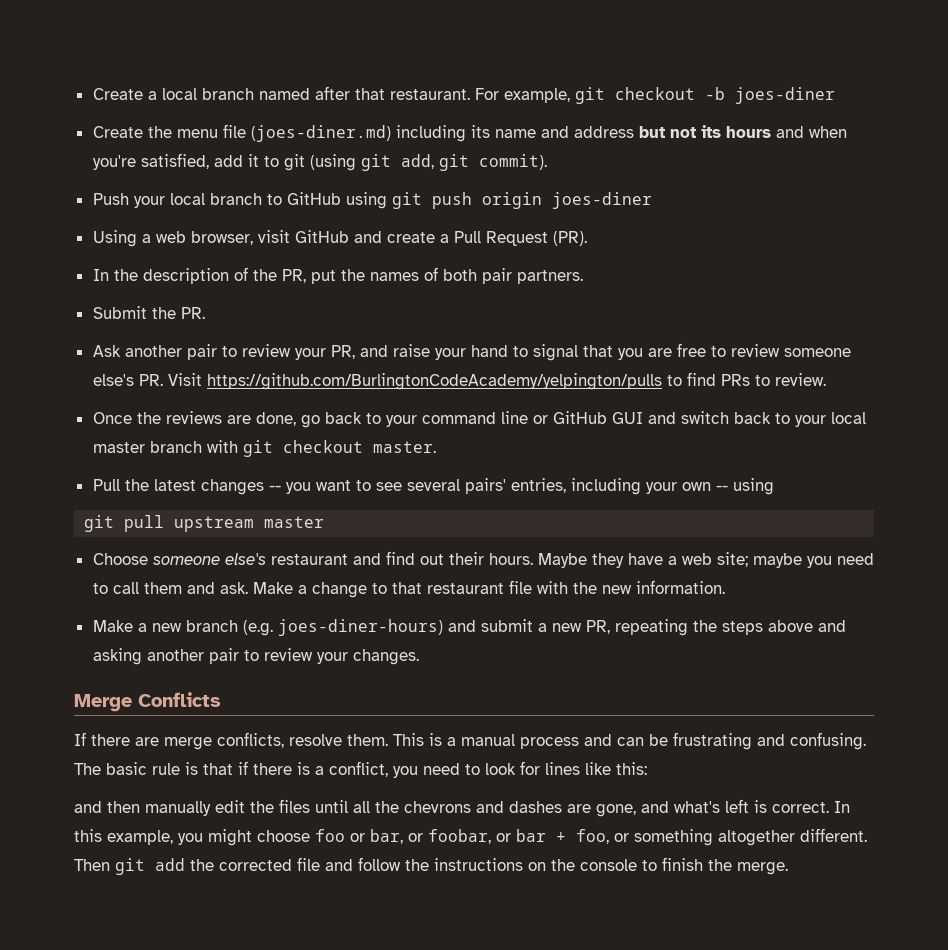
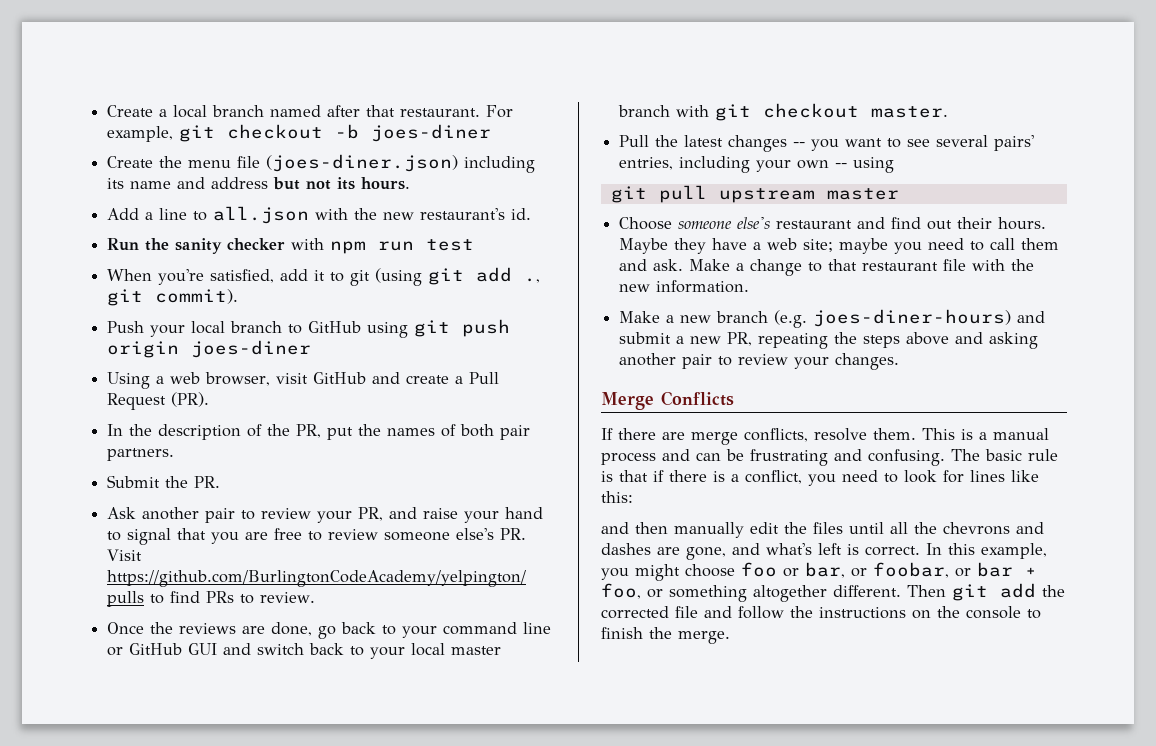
- Create the menu file (joes-diner.md) including its name and address but not its hours and when you're satisfied, add it to git (using git add, git commit).
+ Create the menu file (joes-diner.json) including its name and address but not its hours.
+ Add a line to all.json with the new restaurant's id.
+ Run the sanity checker with npm run test
+ When you're satisfied, add it to git (using git add ., git commit).

